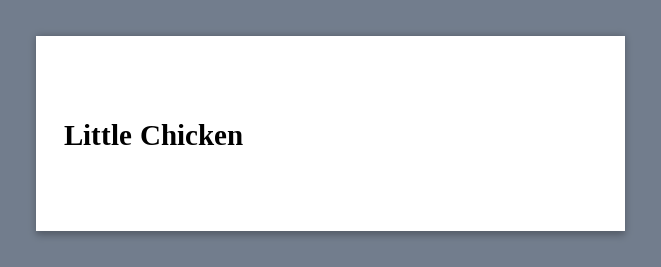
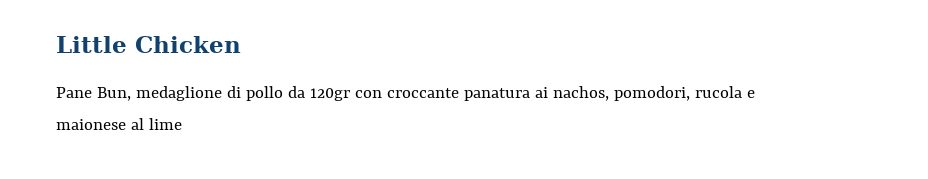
+ Pane Bun, medaglione di pollo da 120gr con croccante panatura ai nachos, pomodori, rucola e maionese al lime

